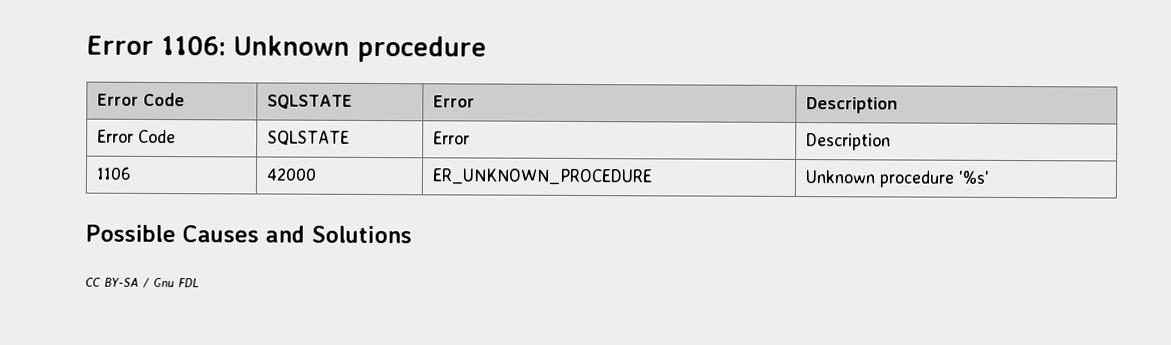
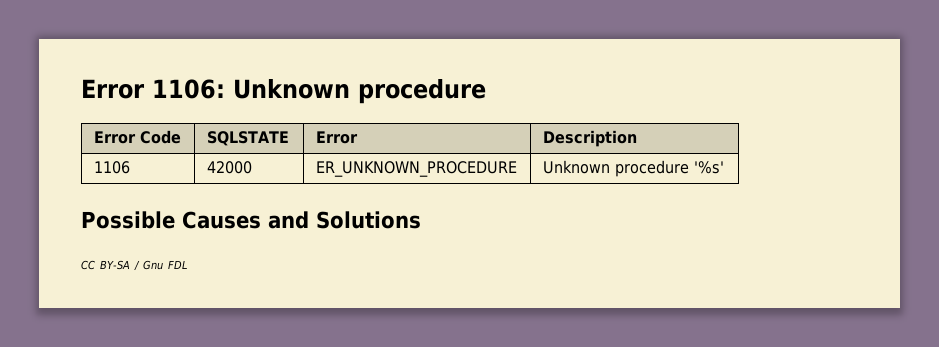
  Error 1106: Unknown procedure
- Error Code | SQLSTATE | Error | Description

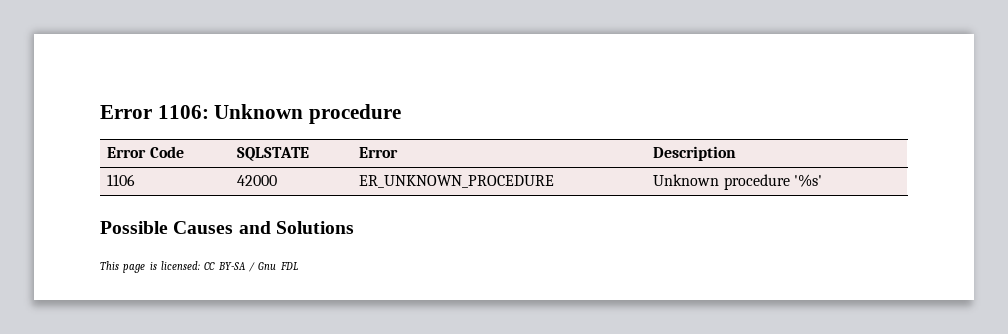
- CC BY-SA / Gnu FDL
+ This page is licensed: CC BY-SA / Gnu FDL

